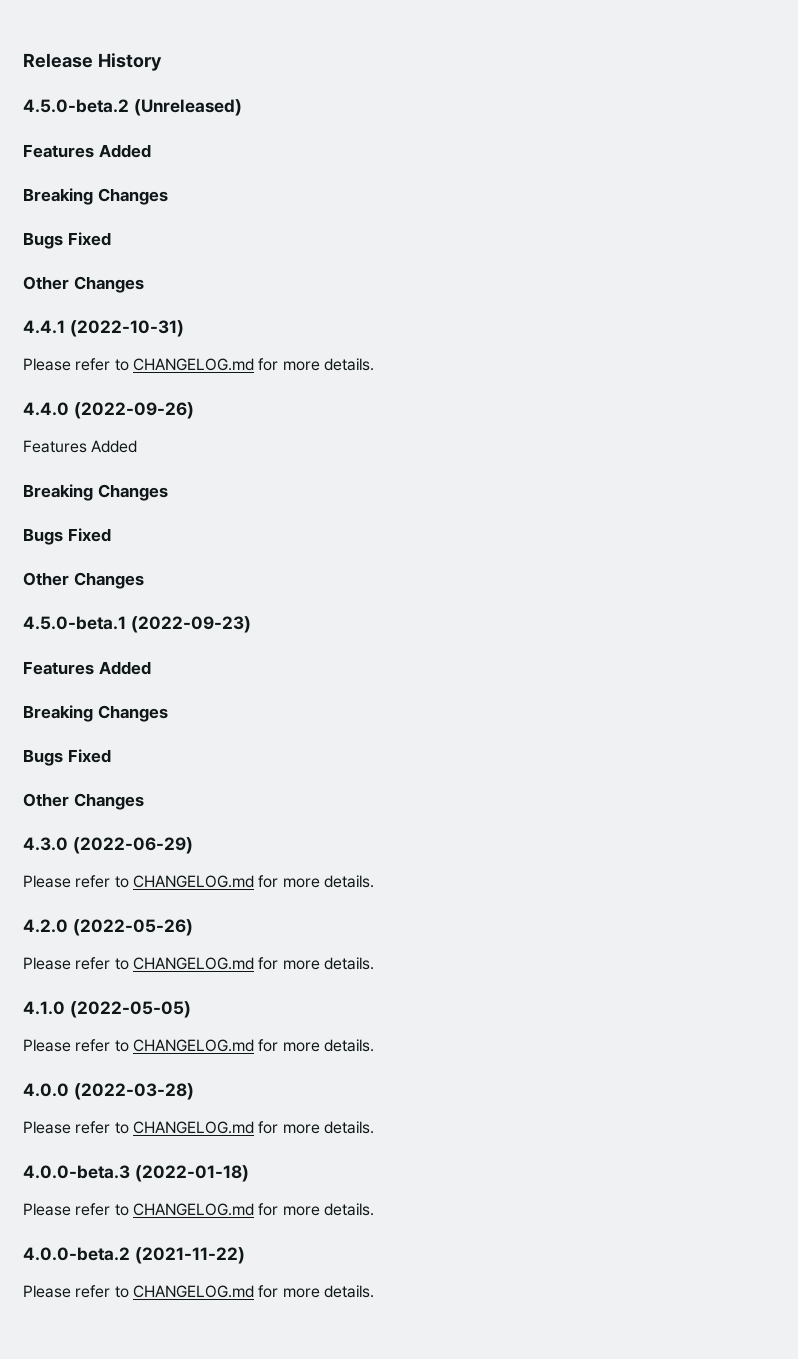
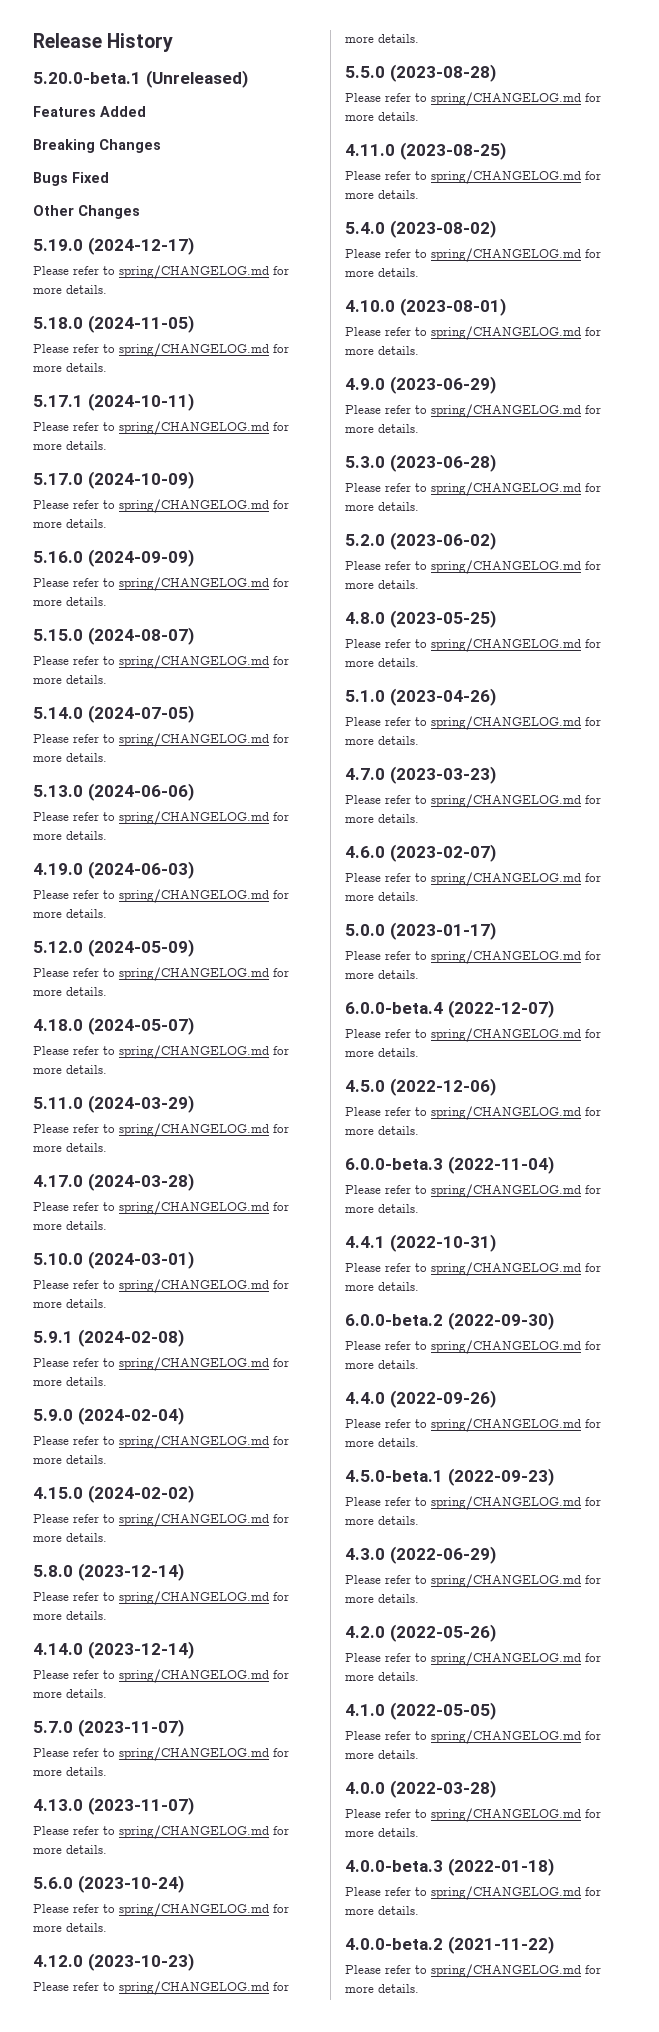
- 4.5.0-beta.2 (Unreleased)
+ 5.20.0-beta.1 (Unreleased)
+ 5.19.0 (2024-12-17)
+ Please refer to spring/CHANGELOG.md for more details.
+ 5.18.0 (2024-11-05)
+ Please refer to spring/CHANGELOG.md for more details.
+ 5.17.1 (2024-10-11)
+ Please refer to spring/CHANGELOG.md for more details.
+ 5.17.0 (2024-10-09)
+ Please refer to spring/CHANGELOG.md for more details.
+ 5.16.0 (2024-09-09)
+ Please refer to spring/CHANGELOG.md for more details.
+ 5.15.0 (2024-08-07)
+ Please refer to spring/CHANGELOG.md for more details.
+ 5.14.0 (2024-07-05)
+ Please refer to spring/CHANGELOG.md for more details.
+ 5.13.0 (2024-06-06)
+ Please refer to spring/CHANGELOG.md for more details.
+ 4.19.0 (2024-06-03)
+ Please refer to spring/CHANGELOG.md for more details.
+ 5.12.0 (2024-05-09)
+ Please refer to spring/CHANGELOG.md for more details.
+ 4.18.0 (2024-05-07)
+ Please refer to spring/CHANGELOG.md for more details.
+ 5.11.0 (2024-03-29)
+ Please refer to spring/CHANGELOG.md for more details.
+ 4.17.0 (2024-03-28)
+ Please refer to spring/CHANGELOG.md for more details.
+ 5.10.0 (2024-03-01)
+ Please refer to spring/CHANGELOG.md for more details.
+ 5.9.1 (2024-02-08)
+ Please refer to spring/CHANGELOG.md for more details.
+ 5.9.0 (2024-02-04)
+ Please refer to spring/CHANGELOG.md for more details.
+ 4.15.0 (2024-02-02)
+ Please refer to spring/CHANGELOG.md for more details.
+ 5.8.0 (2023-12-14)
+ Please refer to spring/CHANGELOG.md for more details.
+ 4.14.0 (2023-12-14)
+ Please refer to spring/CHANGELOG.md for more details.
+ 5.7.0 (2023-11-07)
+ Please refer to spring/CHANGELOG.md for more details.
+ 4.13.0 (2023-11-07)
+ Please refer to spring/CHANGELOG.md for more details.
+ 5.6.0 (2023-10-24)
+ Please refer to spring/CHANGELOG.md for more details.
+ 4.12.0 (2023-10-23)
+ Please refer to spring/CHANGELOG.md for more details.
+ 5.5.0 (2023-08-28)
+ Please refer to spring/CHANGELOG.md for more details.
+ 4.11.0 (2023-08-25)
+ Please refer to spring/CHANGELOG.md for more details.
+ 5.4.0 (2023-08-02)
+ Please refer to spring/CHANGELOG.md for more details.
+ 4.10.0 (2023-08-01)
+ Please refer to spring/CHANGELOG.md for more details.
+ 4.9.0 (2023-06-29)
+ Please refer to spring/CHANGELOG.md for more details.
+ 5.3.0 (2023-06-28)
+ Please refer to spring/CHANGELOG.md for more details.
+ 5.2.0 (2023-06-02)
+ Please refer to spring/CHANGELOG.md for more details.
+ 4.8.0 (2023-05-25)
+ Please refer to spring/CHANGELOG.md for more details.
+ 5.1.0 (2023-04-26)
+ Please refer to spring/CHANGELOG.md for more details.
+ 4.7.0 (2023-03-23)
+ Please refer to spring/CHANGELOG.md for more details.
+ 4.6.0 (2023-02-07)
+ Please refer to spring/CHANGELOG.md for more details.
+ 5.0.0 (2023-01-17)
+ Please refer to spring/CHANGELOG.md for more details.
+ 6.0.0-beta.4 (2022-12-07)
+ Please refer to spring/CHANGELOG.md for more details.
+ 4.5.0 (2022-12-06)
+ Please refer to spring/CHANGELOG.md for more details.
+ 6.0.0-beta.3 (2022-11-04)
+ Please refer to spring/CHANGELOG.md for more details.
  4.4.1 (2022-10-31)
- Please refer to CHANGELOG.md for more details.
+ Please refer to spring/CHANGELOG.md for more details.
+ 6.0.0-beta.2 (2022-09-30)
+ Please refer to spring/CHANGELOG.md for more details.
  4.4.0 (2022-09-26)
- Features Added
- Breaking Changes
- Bugs Fixed
- Other Changes
+ Please refer to spring/CHANGELOG.md for more details.
  4.5.0-beta.1 (2022-09-23)
- Features Added
- Breaking Changes
- Bugs Fixed
- Other Changes
+ Please refer to spring/CHANGELOG.md for more details.
  4.3.0 (2022-06-29)
- Please refer to CHANGELOG.md for more details.
+ Please refer to spring/CHANGELOG.md for more details.
  4.2.0 (2022-05-26)
- Please refer to CHANGELOG.md for more details.
+ Please refer to spring/CHANGELOG.md for more details.
  4.1.0 (2022-05-05)
- Please refer to CHANGELOG.md for more details.
+ Please refer to spring/CHANGELOG.md for more details.
  4.0.0 (2022-03-28)
- Please refer to CHANGELOG.md for more details.
+ Please refer to spring/CHANGELOG.md for more details.
  4.0.0-beta.3 (2022-01-18)
- Please refer to CHANGELOG.md for more details.
+ Please refer to spring/CHANGELOG.md for more details.
  4.0.0-beta.2 (2021-11-22)
- Please refer to CHANGELOG.md for more details.
+ Please refer to spring/CHANGELOG.md for more details.

